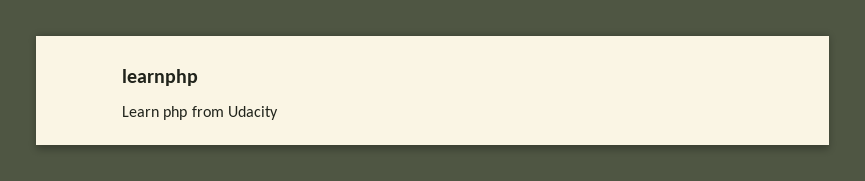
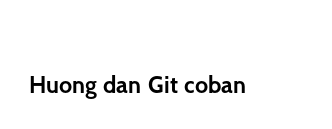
- learnphp
- Learn php from Udacity
+ Huong dan Git coban

